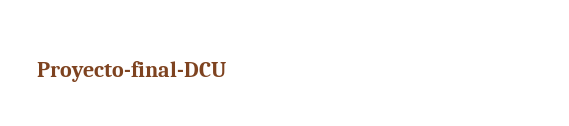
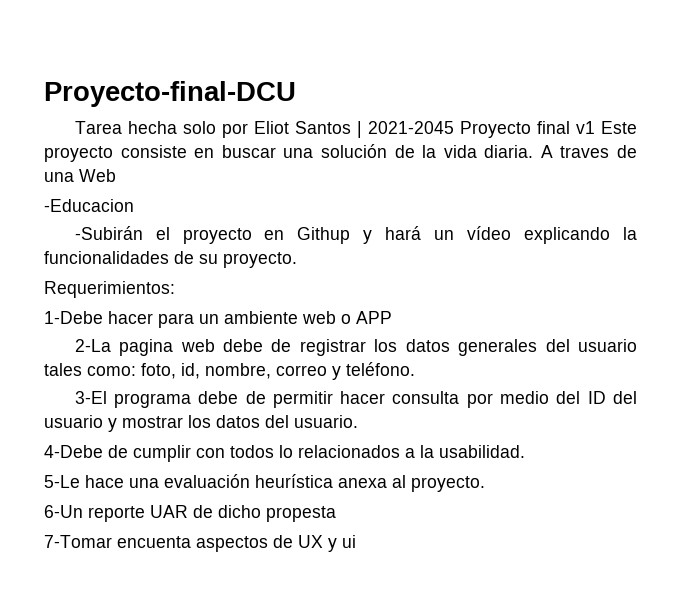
+ Tarea hecha solo por Eliot Santos | 2021-2045 Proyecto final v1 Este proyecto consiste en buscar una solución de la vida diaria. A traves de una Web
+ -Educacion
+ -Subirán el proyecto en Githup y hará un vídeo explicando la funcionalidades de su proyecto.
+ Requerimientos:
+ 1-Debe hacer para un ambiente web o APP
+ 2-La pagina web debe de registrar los datos generales del usuario tales como: foto, id, nombre, correo y teléfono.
+ 3-El programa debe de permitir hacer consulta por medio del ID del usuario y mostrar los datos del usuario.
+ 4-Debe de cumplir con todos lo relacionados a la usabilidad.
+ 5-Le hace una evaluación heurística anexa al proyecto.
+ 6-Un reporte UAR de dicho propesta
+ 7-Tomar encuenta aspectos de UX y ui

